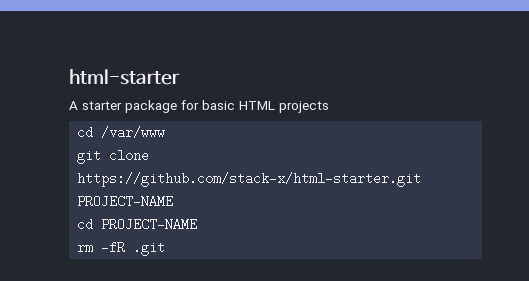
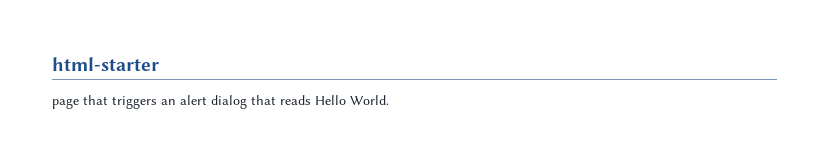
- A starter package for basic HTML projects
- cd /var/www
- git clone https://github.com/stack-x/html-starter.git PROJECT-NAME
- cd PROJECT-NAME
- rm -fR .git
+ page that triggers an alert dialog that reads Hello World.

